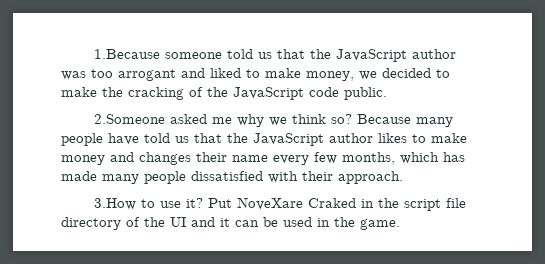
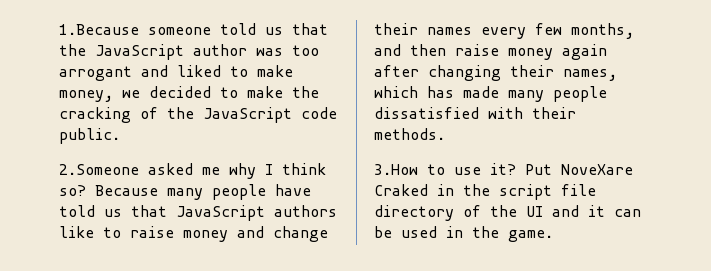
- 2.Someone asked me why we think so?
+ 2.Someone asked me why I think so?
- Because many people have told us that the JavaScript author likes to make money and changes their name every few months, which has made many people dissatisfied with their approach.
+ Because many people have told us that JavaScript authors like to raise money and change their names every few months, and then raise money again after changing their names, which has made many people dissatisfied with their methods.

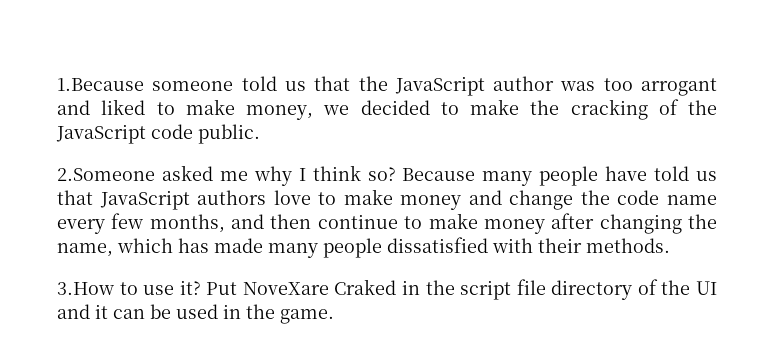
- Because many people have told us that JavaScript authors like to raise money and change their names every few months, and then raise money again after changing their names, which has made many people dissatisfied with their methods.
+ Because many people have told us that JavaScript authors love to make money and change the code name every few months, and then continue to make money after changing the name, which has made many people dissatisfied with their methods.

